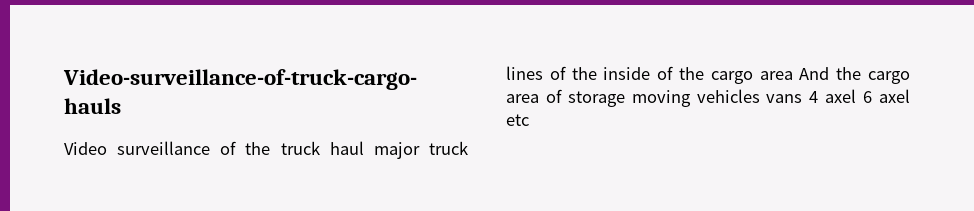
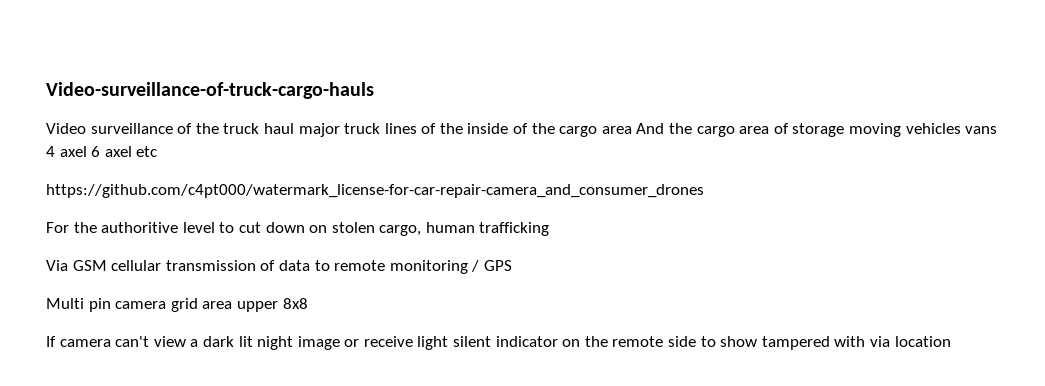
+ https://github.com/c4pt000/watermark_license-for-car-repair-camera_and_consumer_drones
+ For the authoritive level to cut down on stolen cargo, human trafficking
+ Via GSM cellular transmission of data to remote monitoring / GPS
+ Multi pin camera grid area upper 8x8
+ If camera can't view a dark lit night image or receive light silent indicator on the remote side to show tampered with via location

